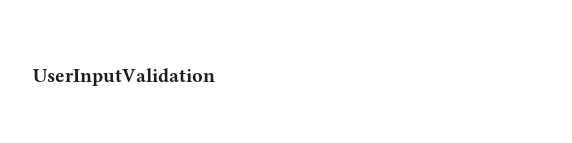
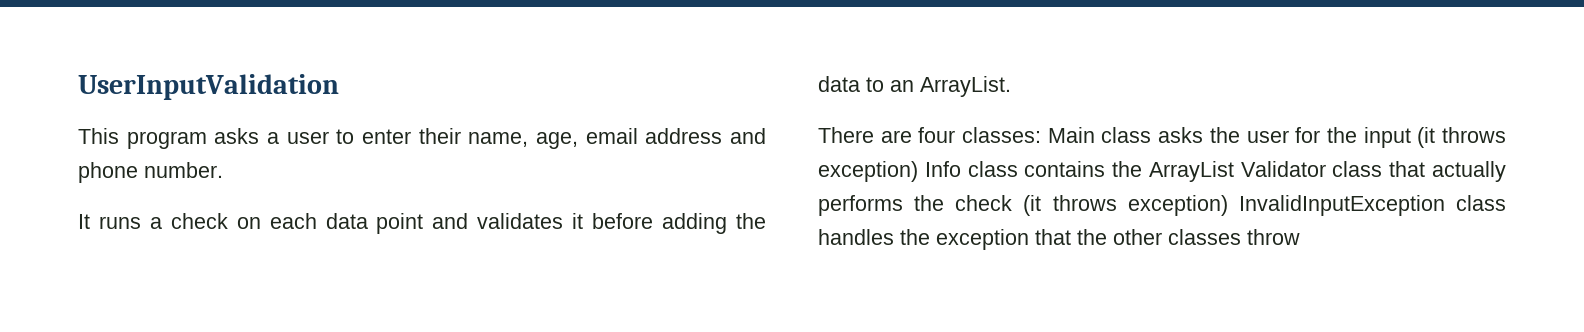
+ This program asks a user to enter their name, age, email address and phone number.
+ It runs a check on each data point and validates it before adding the data to an ArrayList.
+ There are four classes: Main class asks the user for the input (it throws exception) Info class contains the ArrayList Validator class that actually performs the check (it throws exception) InvalidInputException class handles the exception that the other classes throw

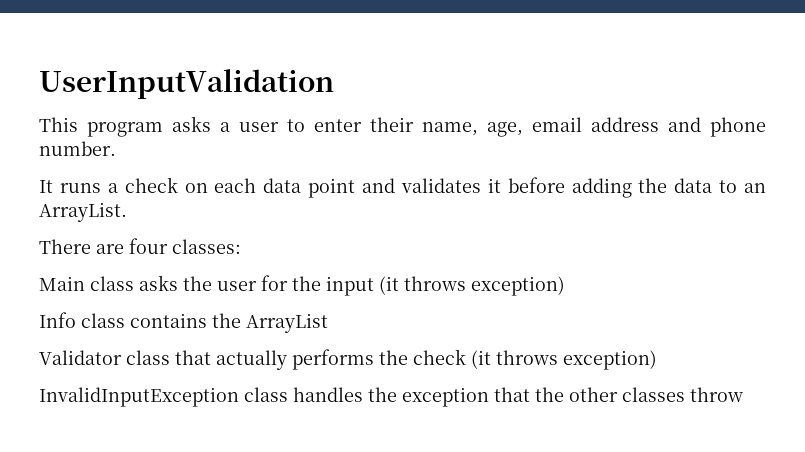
- There are four classes: Main class asks the user for the input (it throws exception) Info class contains the ArrayList Validator class that actually performs the check (it throws exception) InvalidInputException class handles the exception that the other classes throw
+ There are four classes:
+ Main class asks the user for the input (it throws exception)
+ Info class contains the ArrayList
+ Validator class that actually performs the check (it throws exception)
+ InvalidInputException class handles the exception that the other classes throw

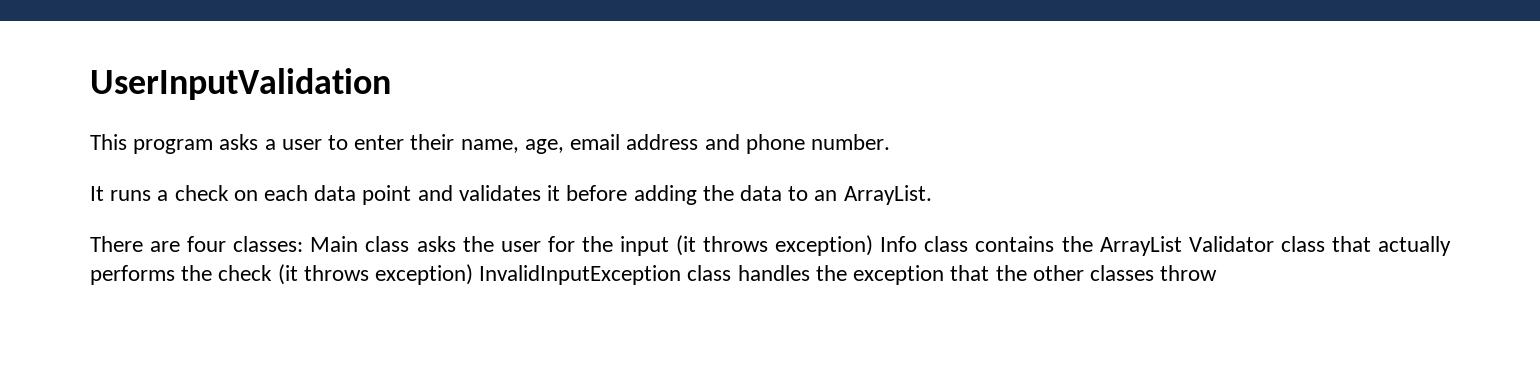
- There are four classes:
- Main class asks the user for the input (it throws exception)
- Info class contains the ArrayList
- Validator class that actually performs the check (it throws exception)
- InvalidInputException class handles the exception that the other classes throw
+ There are four classes: Main class asks the user for the input (it throws exception) Info class contains the ArrayList Validator class that actually performs the check (it throws exception) InvalidInputException class handles the exception that the other classes throw

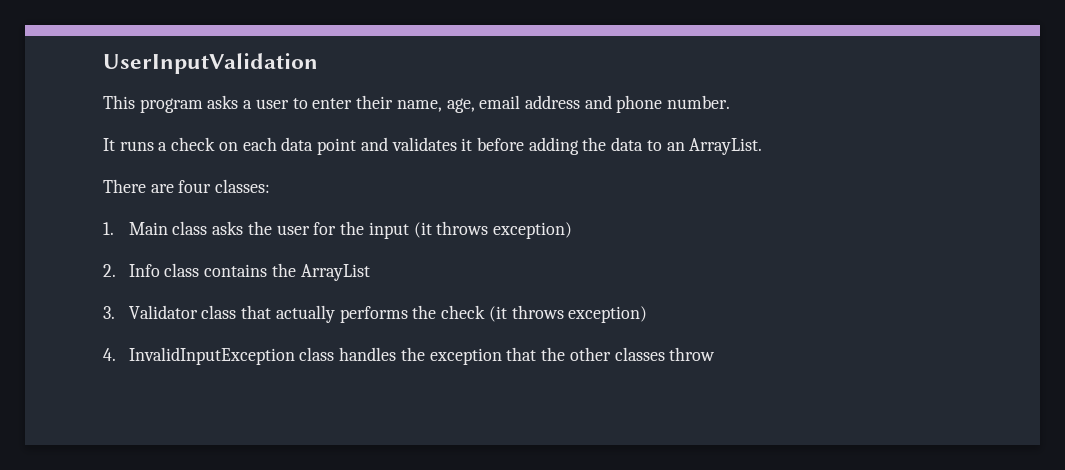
- There are four classes: Main class asks the user for the input (it throws exception) Info class contains the ArrayList Validator class that actually performs the check (it throws exception) InvalidInputException class handles the exception that the other classes throw
+ There are four classes:
+ 1. Main class asks the user for the input (it throws exception)
+ 2. Info class contains the ArrayList
+ 3. Validator class that actually performs the check (it throws exception)
+ 4. InvalidInputException class handles the exception that the other classes throw

